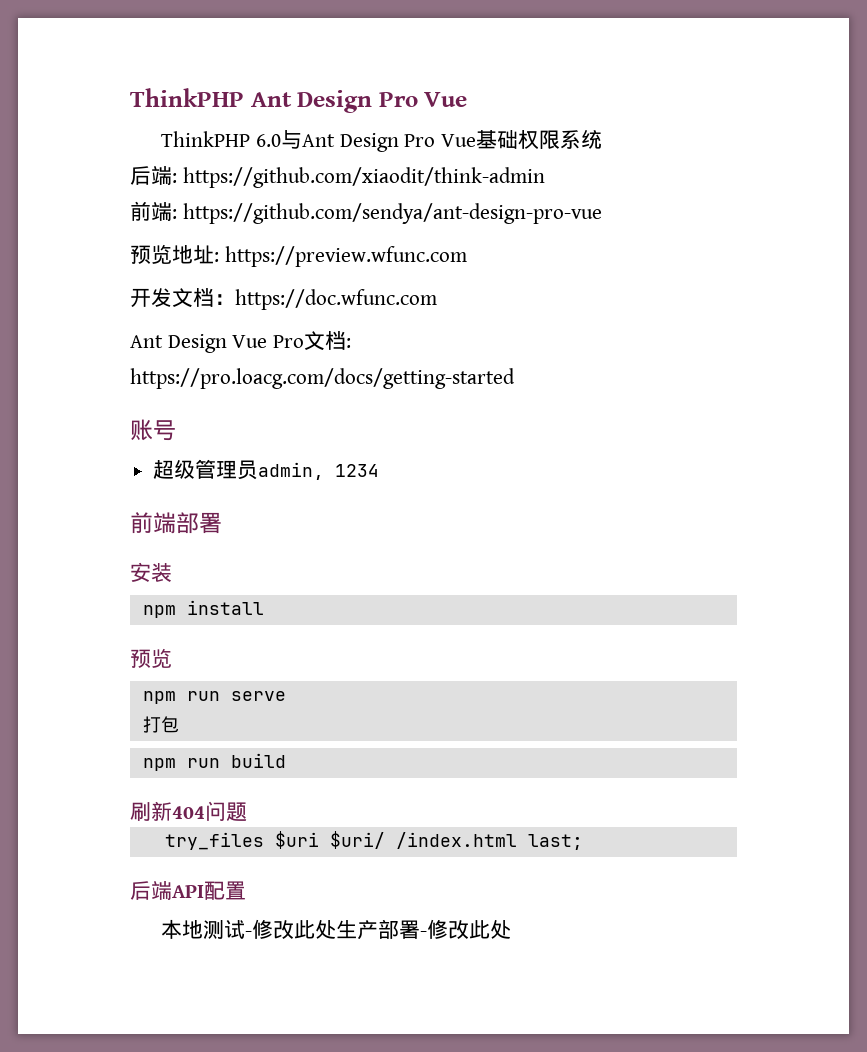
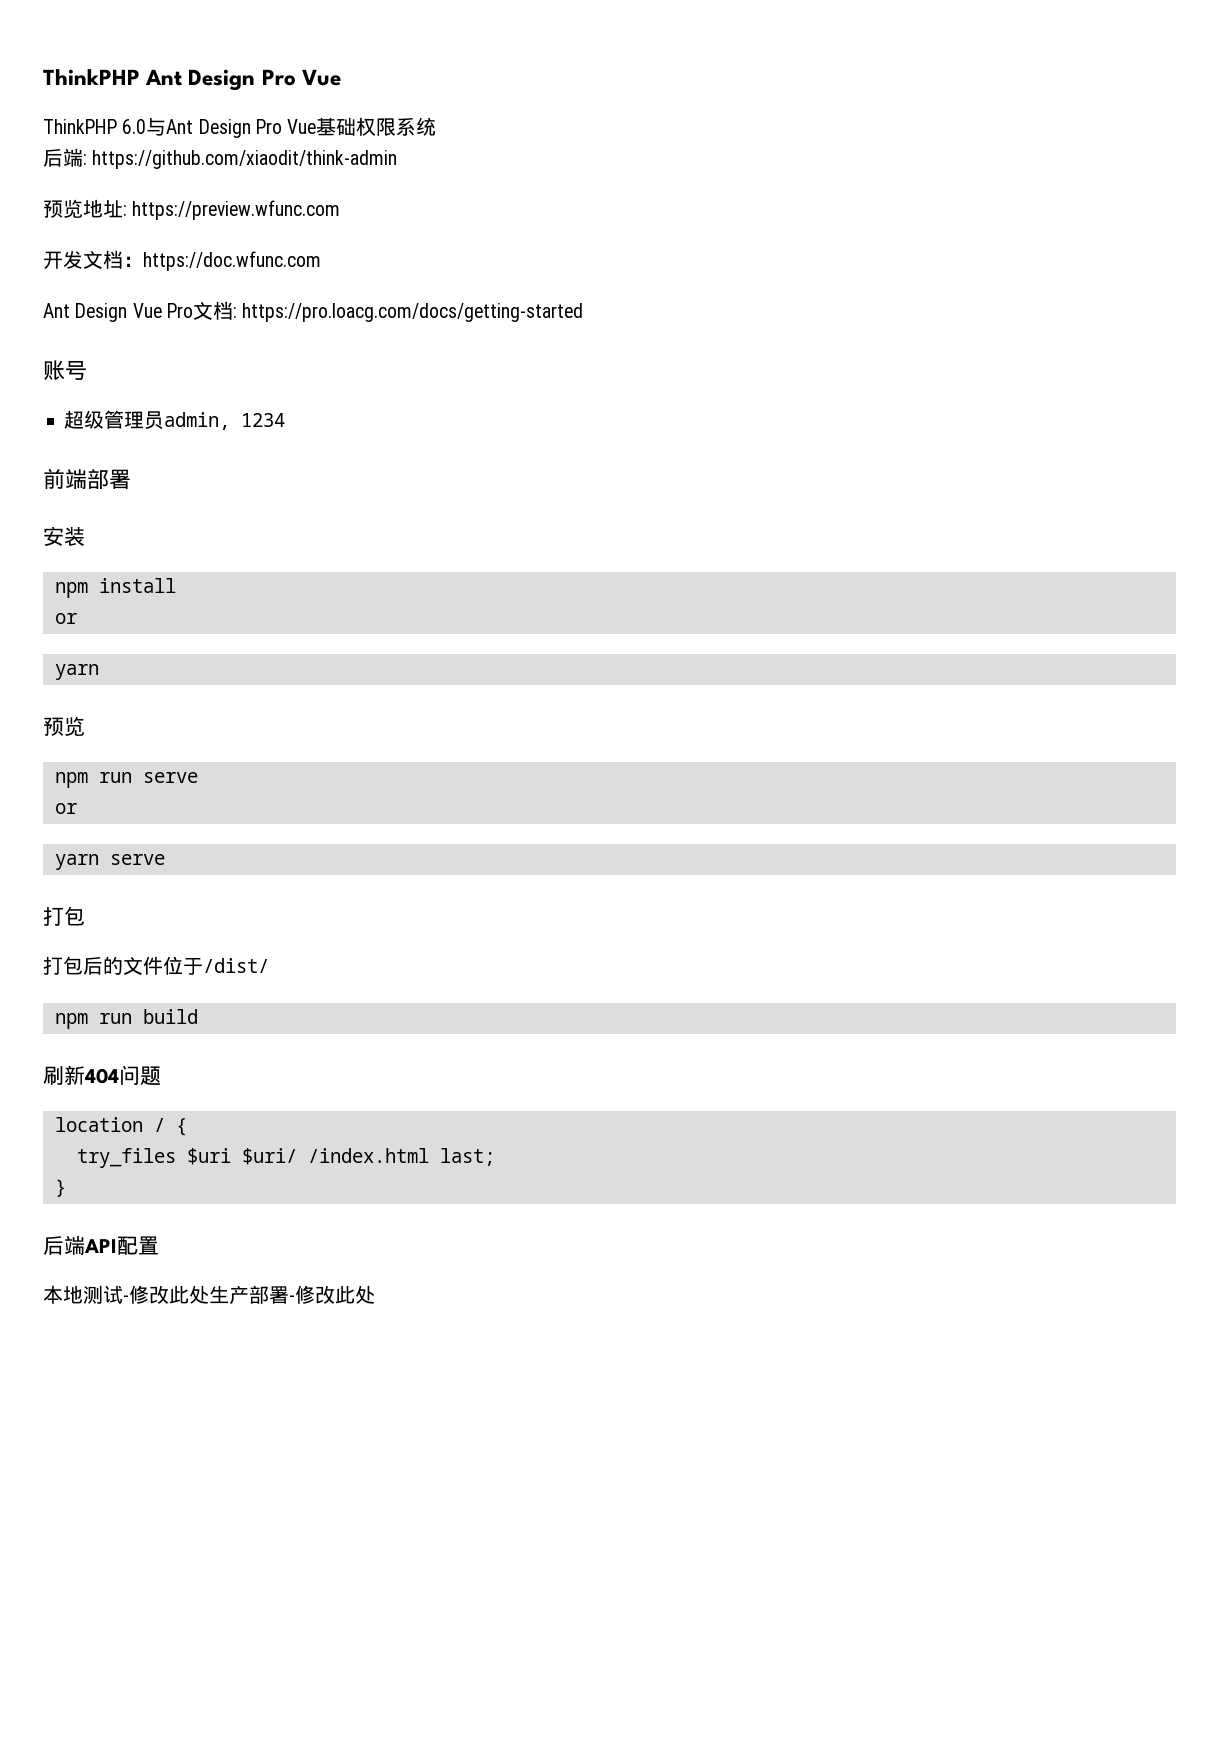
- 前端: https://github.com/sendya/ant-design-pro-vue
  npm install
+ or
+ yarn
  npm run serve
+ or
+ yarn serve
  打包
+ 打包后的文件位于/dist/
+ location / {
+ }

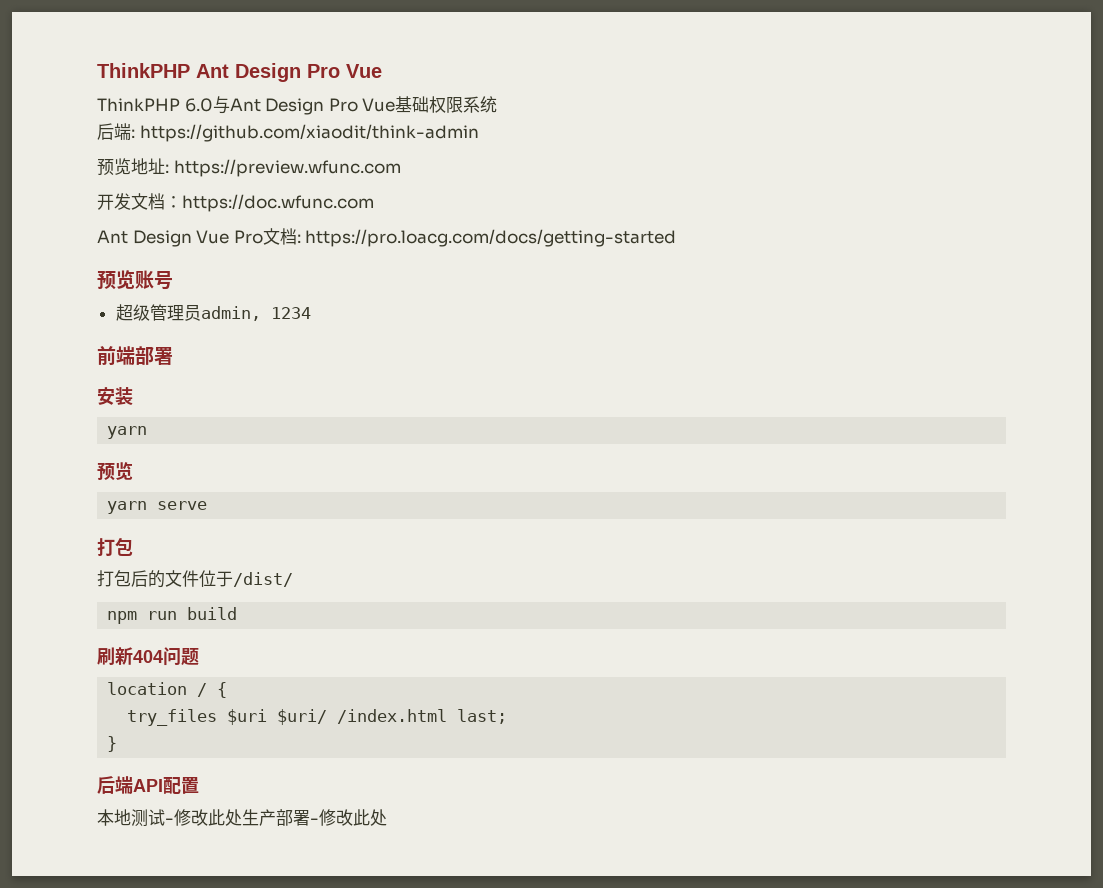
- 账号
+ 预览账号
- npm install
- or
- npm run serve
- or

